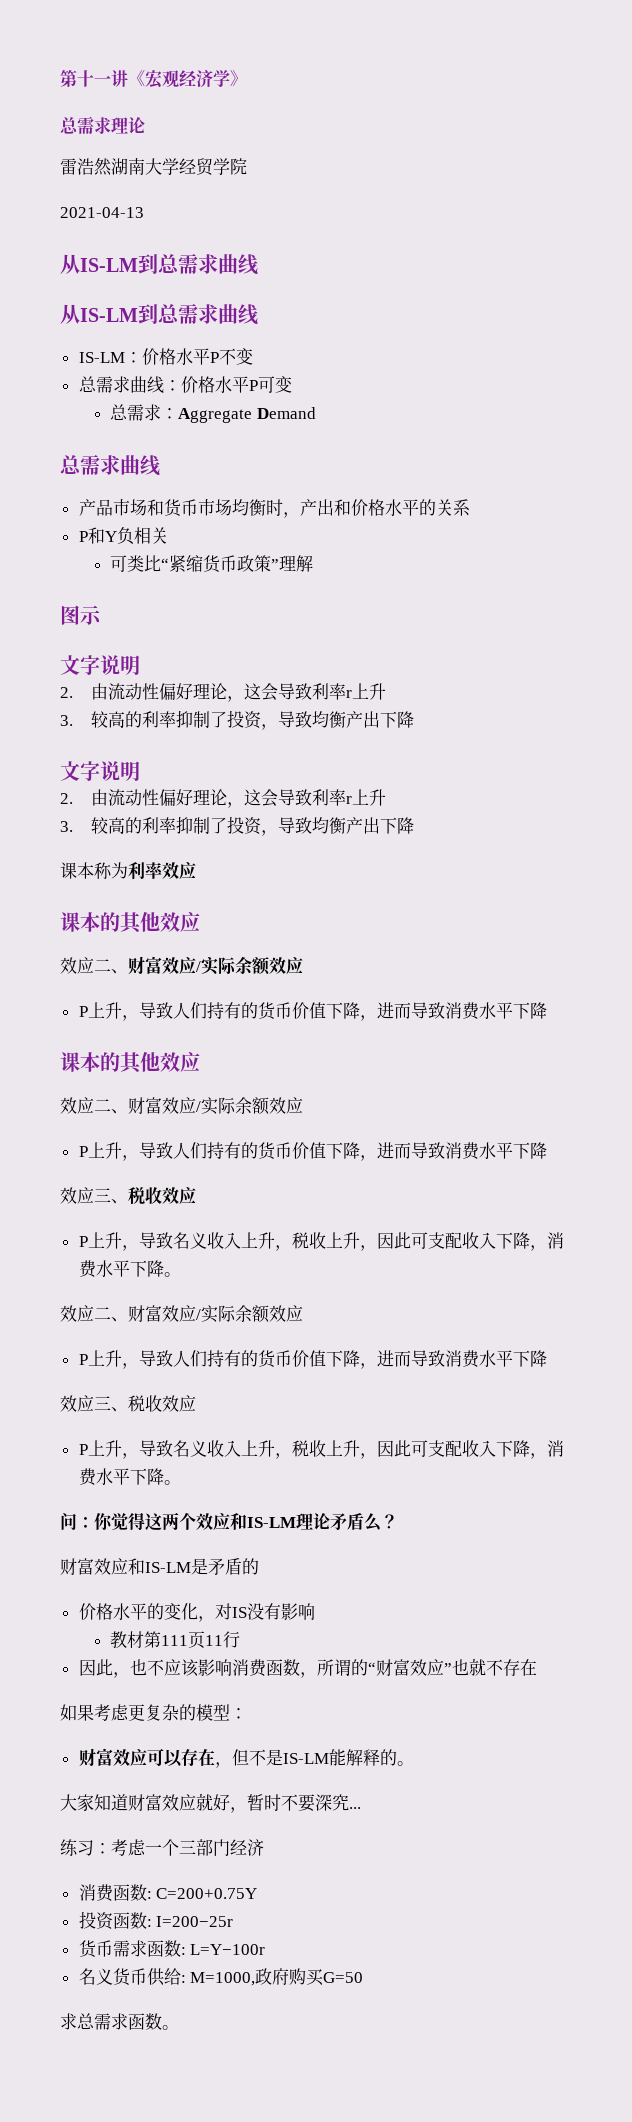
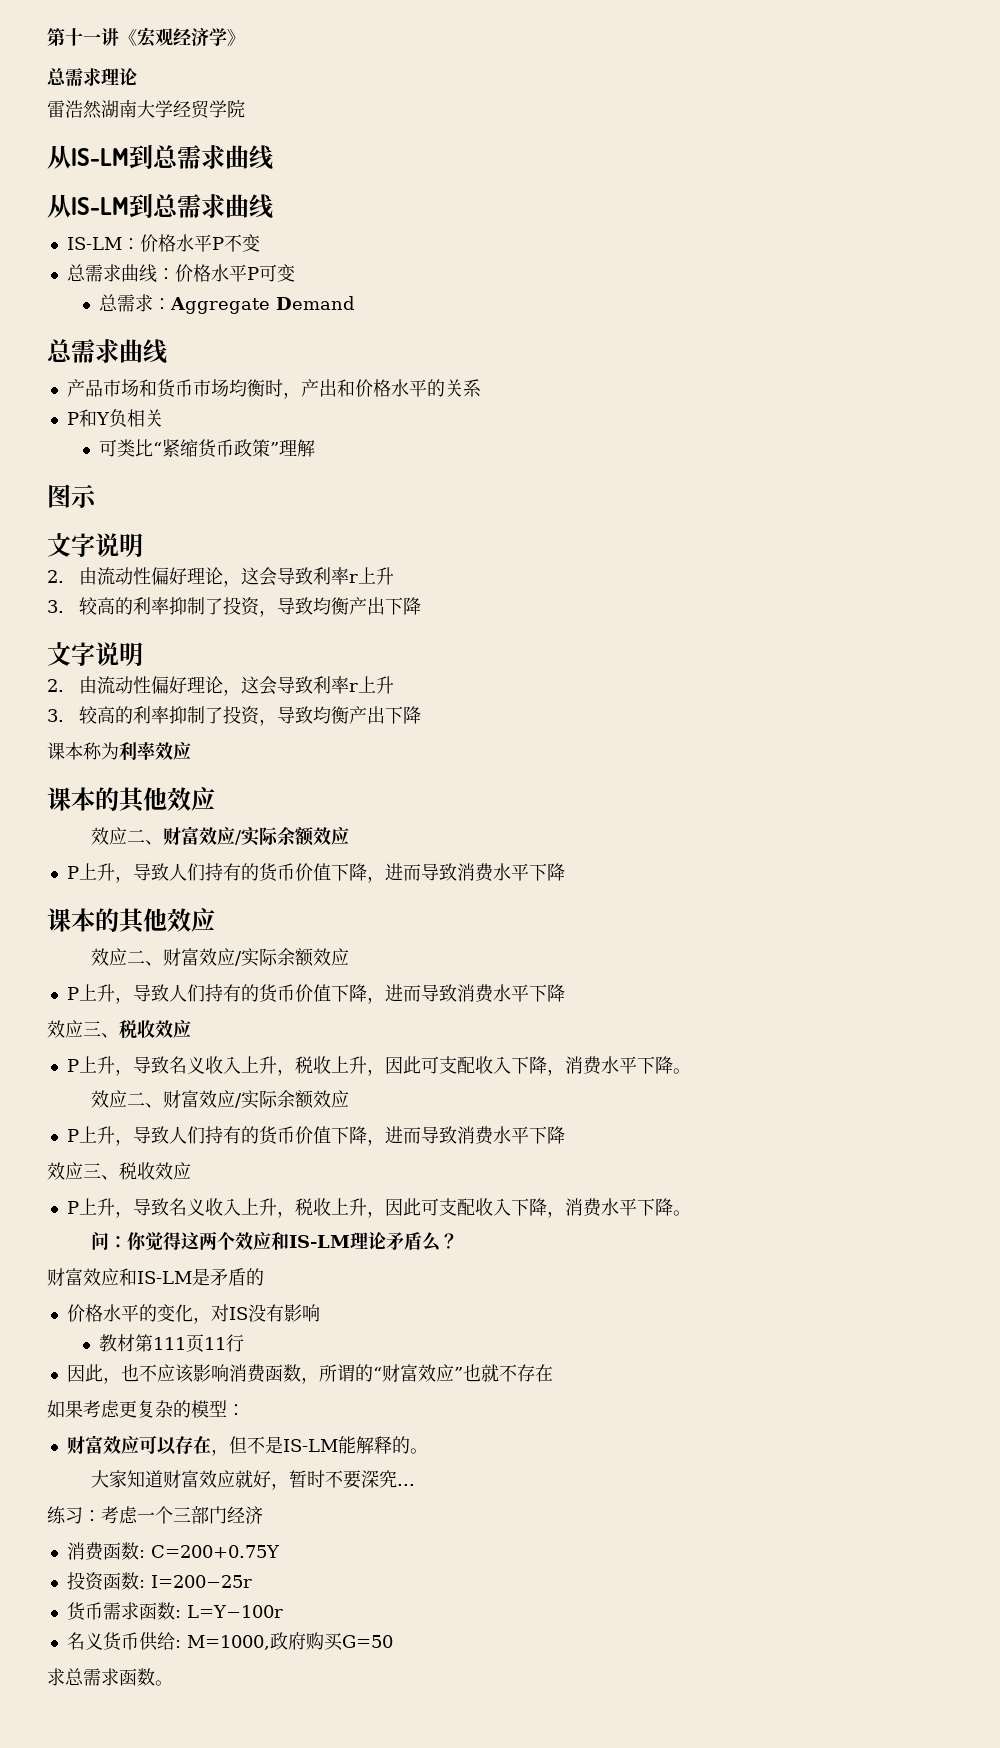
- 2021-04-13

